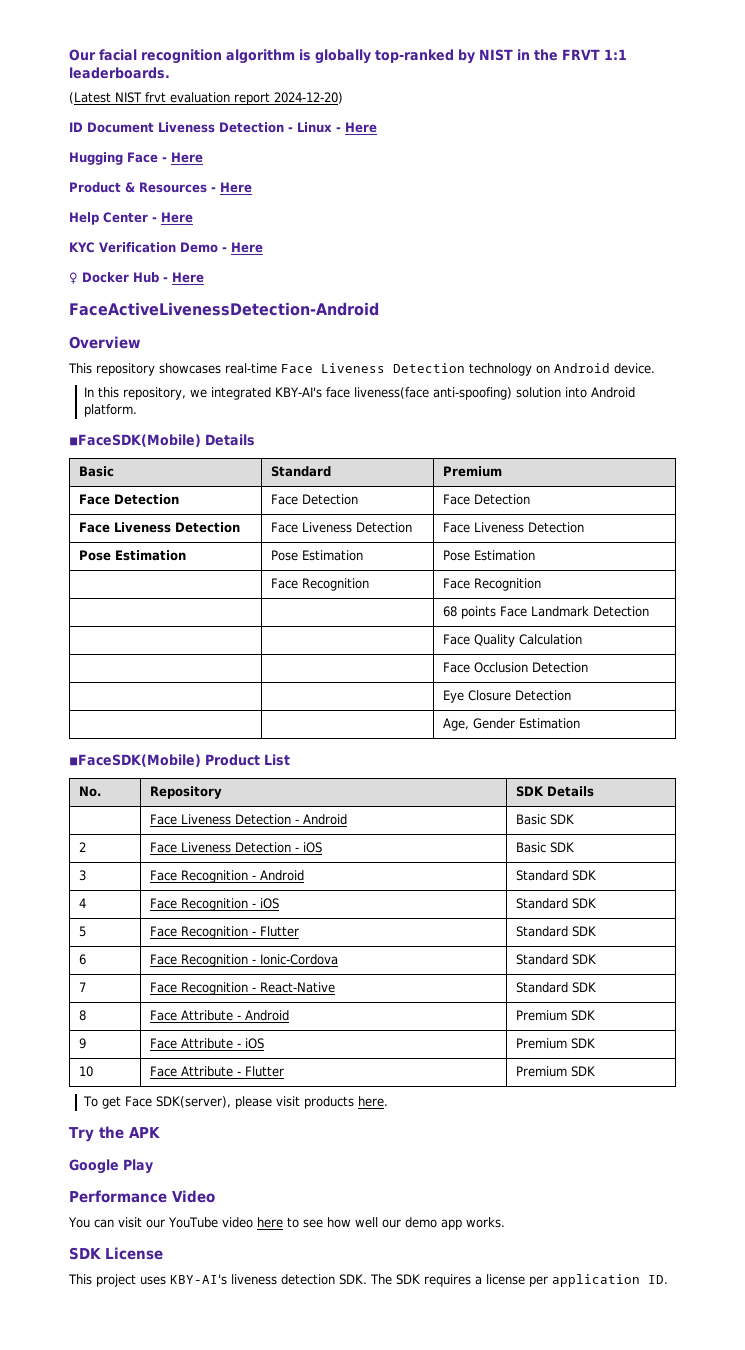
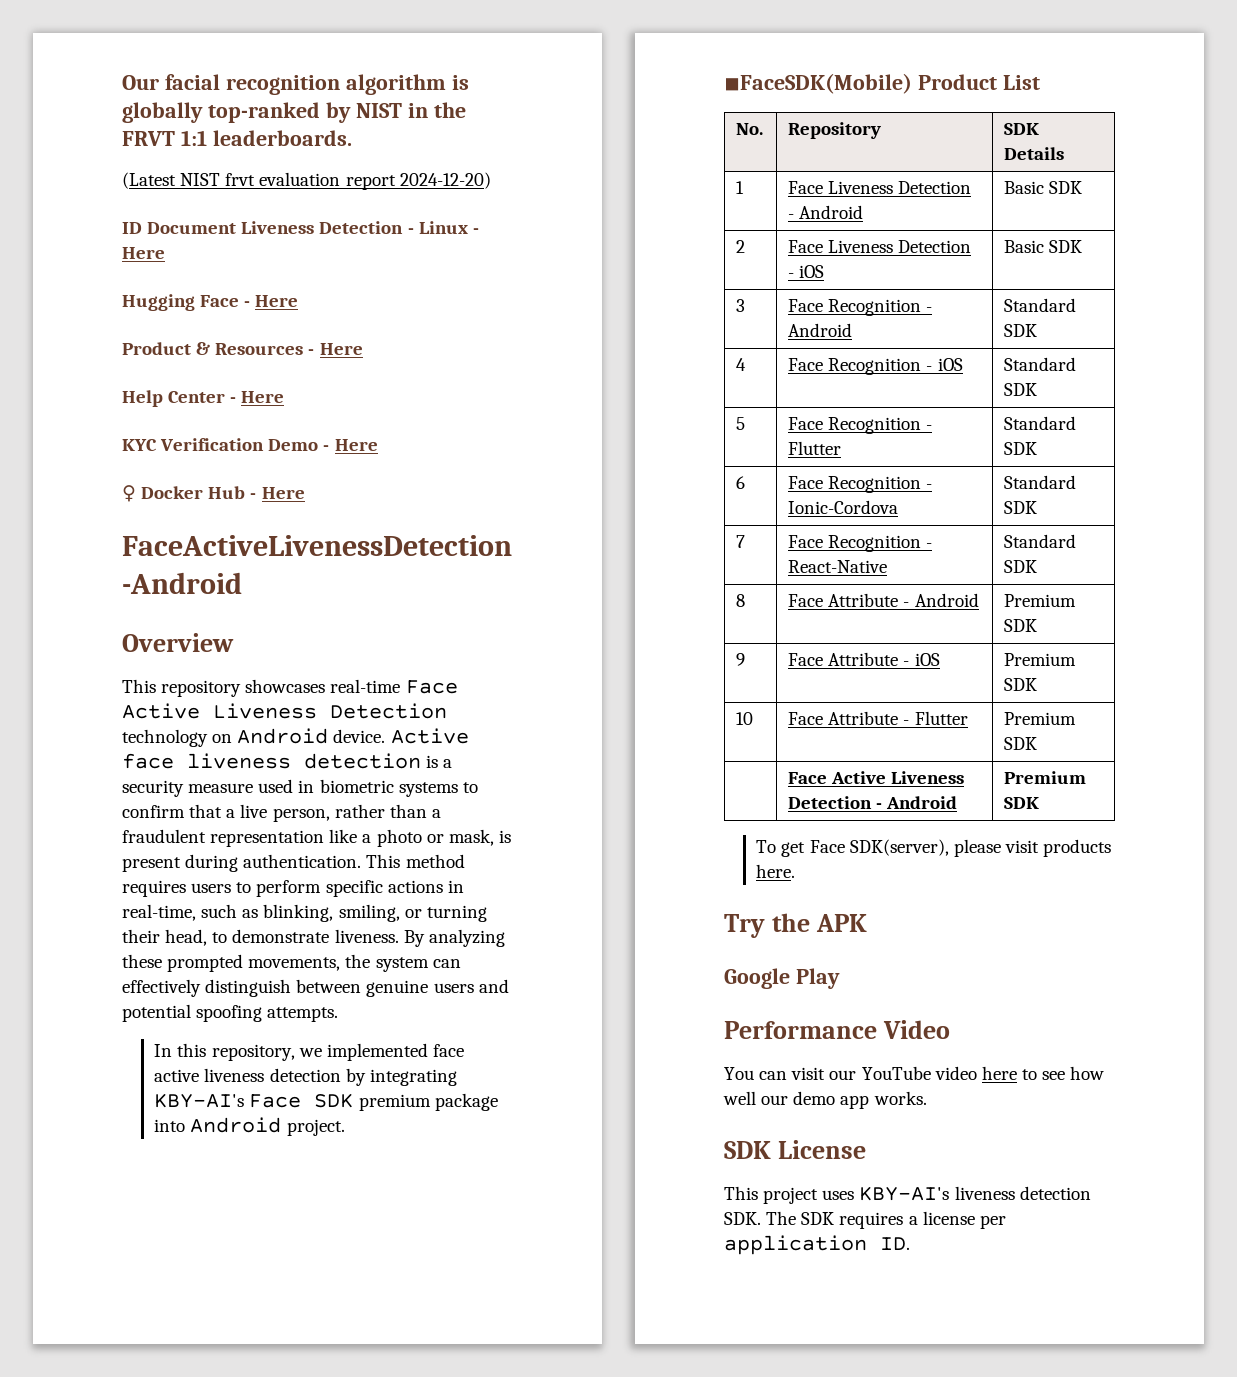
- This repository showcases real-time Face Liveness Detection technology on Android device.
- In this repository, we integrated KBY-AI's face liveness(face anti-spoofing) solution into Android platform.
- ◾FaceSDK(Mobile) Details
- Basic | Standard | Premium
- Face Detection | Face Detection | Face Detection
- Face Liveness Detection | Face Liveness Detection | Face Liveness Detection
- Pose Estimation | Pose Estimation | Pose Estimation
- | Face Recognition | Face Recognition
- | | 68 points Face Landmark Detection
- | | Face Quality Calculation
- | | Face Occlusion Detection
- | | Eye Closure Detection
- | | Age, Gender Estimation
+ This repository showcases real-time Face Active Liveness Detection technology on Android device. Active face liveness detection is a security measure used in biometric systems to confirm that a live person, rather than a fraudulent representation like a photo or mask, is present during authentication. This method requires users to perform specific actions in real-time, such as blinking, smiling, or turning their head, to demonstrate liveness. By analyzing these prompted movements, the system can effectively distinguish between genuine users and potential spoofing attempts.
+ In this repository, we implemented face active liveness detection by integrating KBY-AI's Face SDK premium package into Android project.
- | Face Liveness Detection - Android | Basic SDK
+ 1 | Face Liveness Detection - Android | Basic SDK
+ | Face Active Liveness Detection - Android | Premium SDK

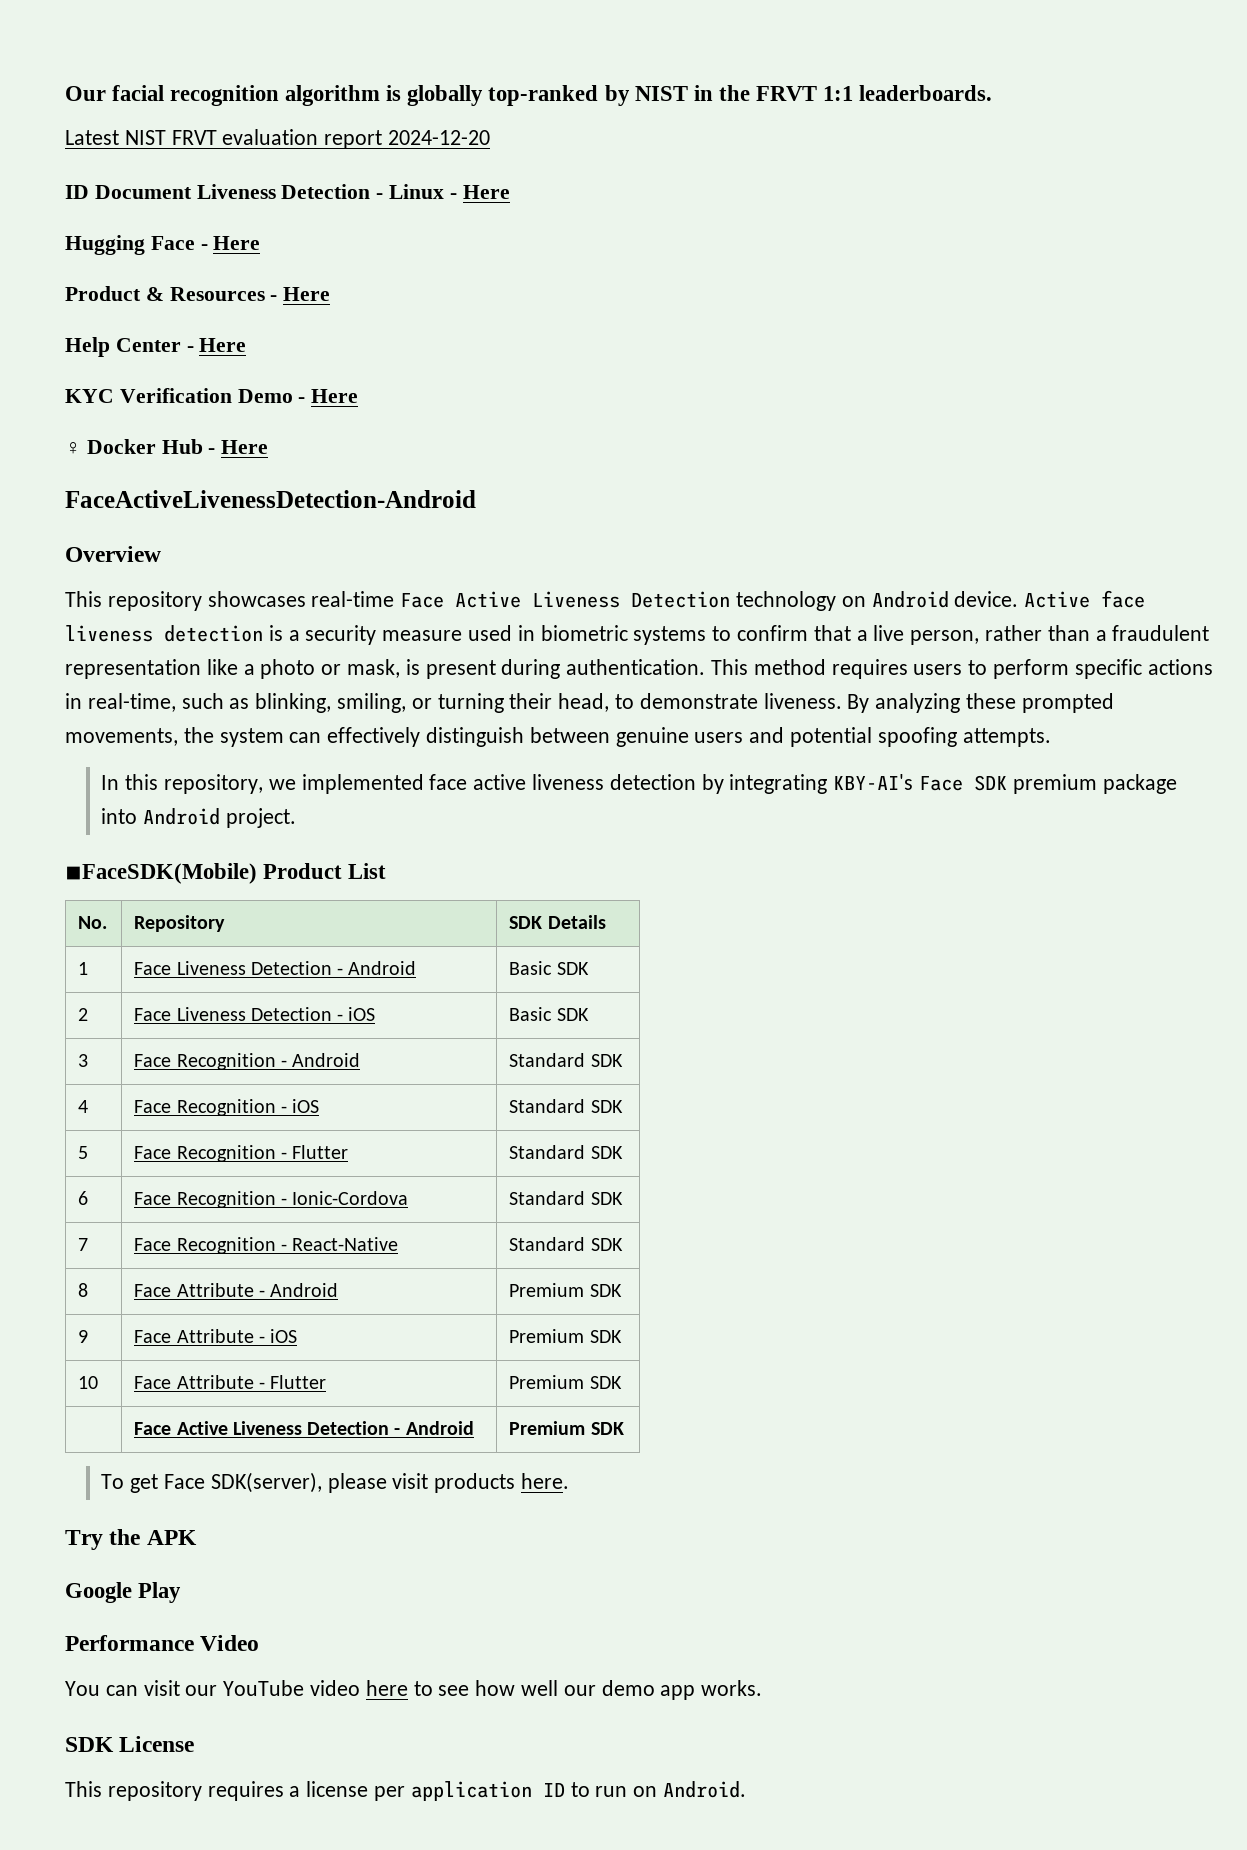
- (Latest NIST frvt evaluation report 2024-12-20)
+ Latest NIST FRVT evaluation report 2024-12-20
- This project uses KBY-AI's liveness detection SDK. The SDK requires a license per application ID.
+ This repository requires a license per application ID to run on Android.

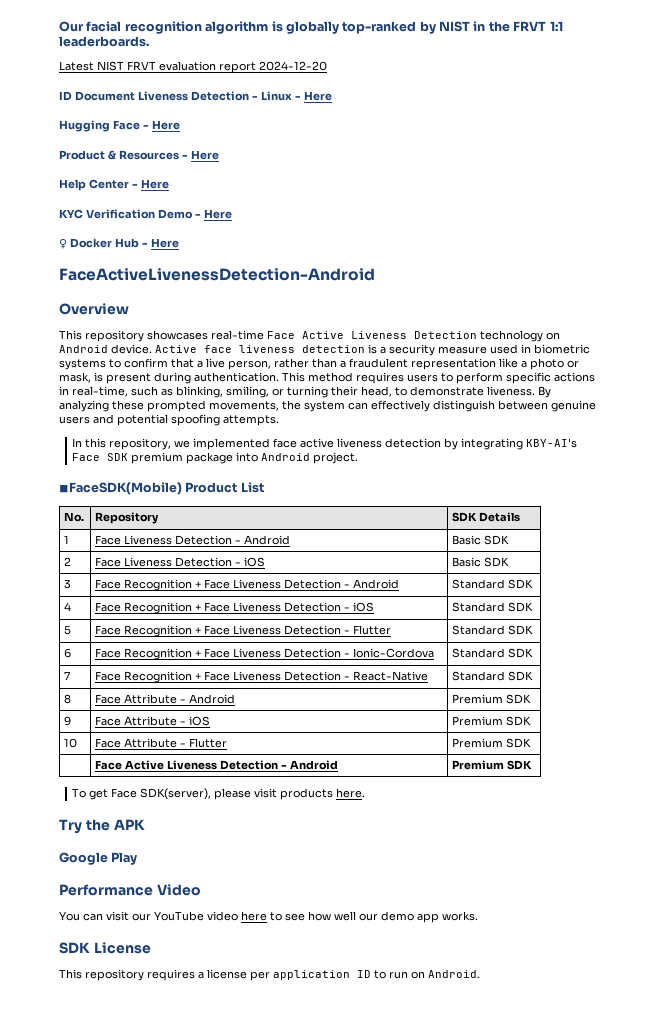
- 3 | Face Recognition - Android | Standard SDK
+ 3 | Face Recognition + Face Liveness Detection - Android | Standard SDK
- 4 | Face Recognition - iOS | Standard SDK
+ 4 | Face Recognition + Face Liveness Detection - iOS | Standard SDK
- 5 | Face Recognition - Flutter | Standard SDK
+ 5 | Face Recognition + Face Liveness Detection - Flutter | Standard SDK
- 6 | Face Recognition - Ionic-Cordova | Standard SDK
+ 6 | Face Recognition + Face Liveness Detection - Ionic-Cordova | Standard SDK
- 7 | Face Recognition - React-Native | Standard SDK
+ 7 | Face Recognition + Face Liveness Detection - React-Native | Standard SDK

